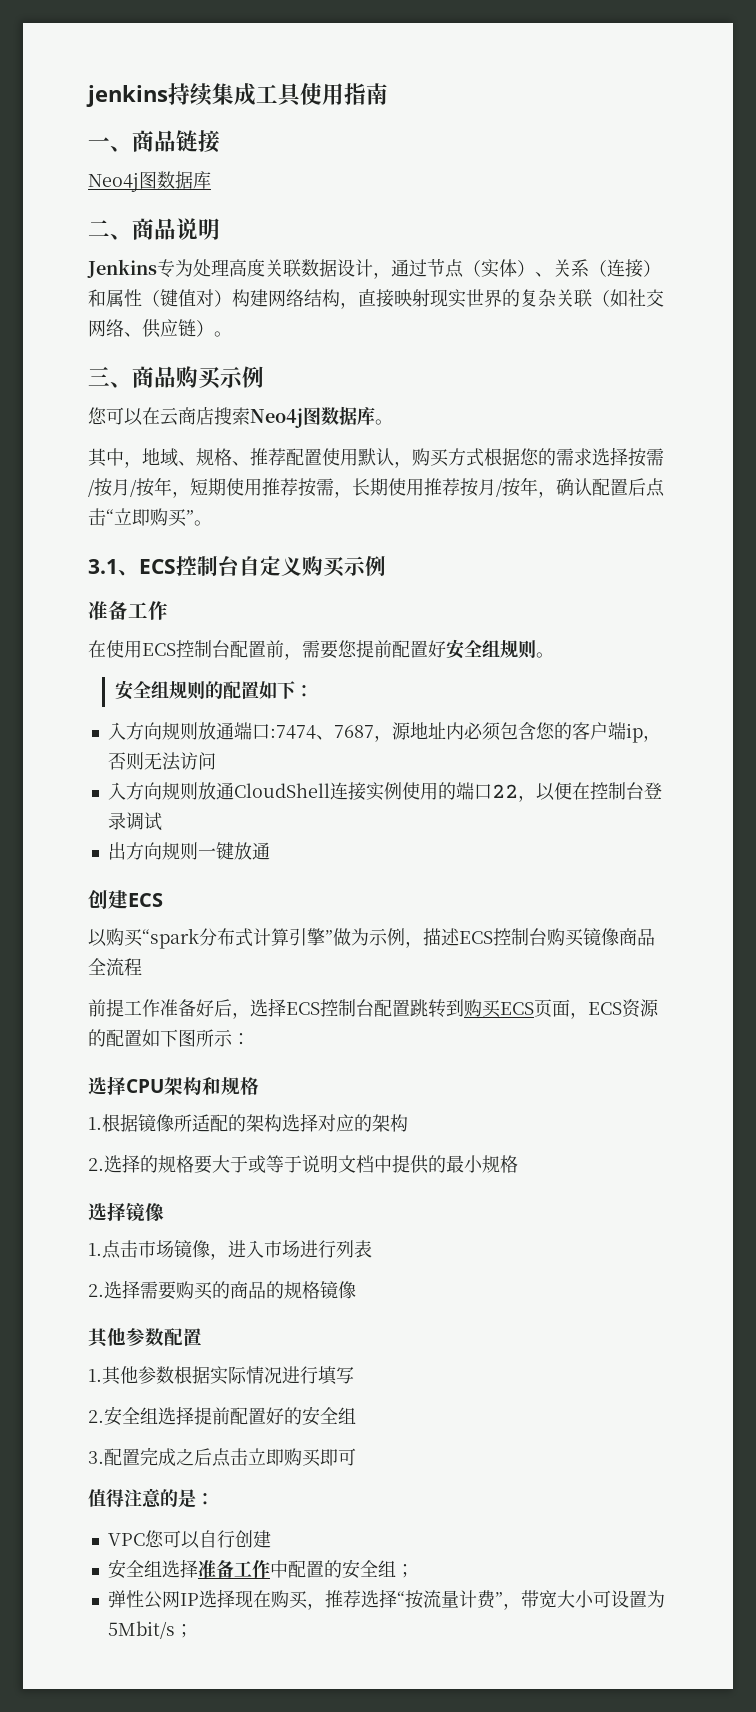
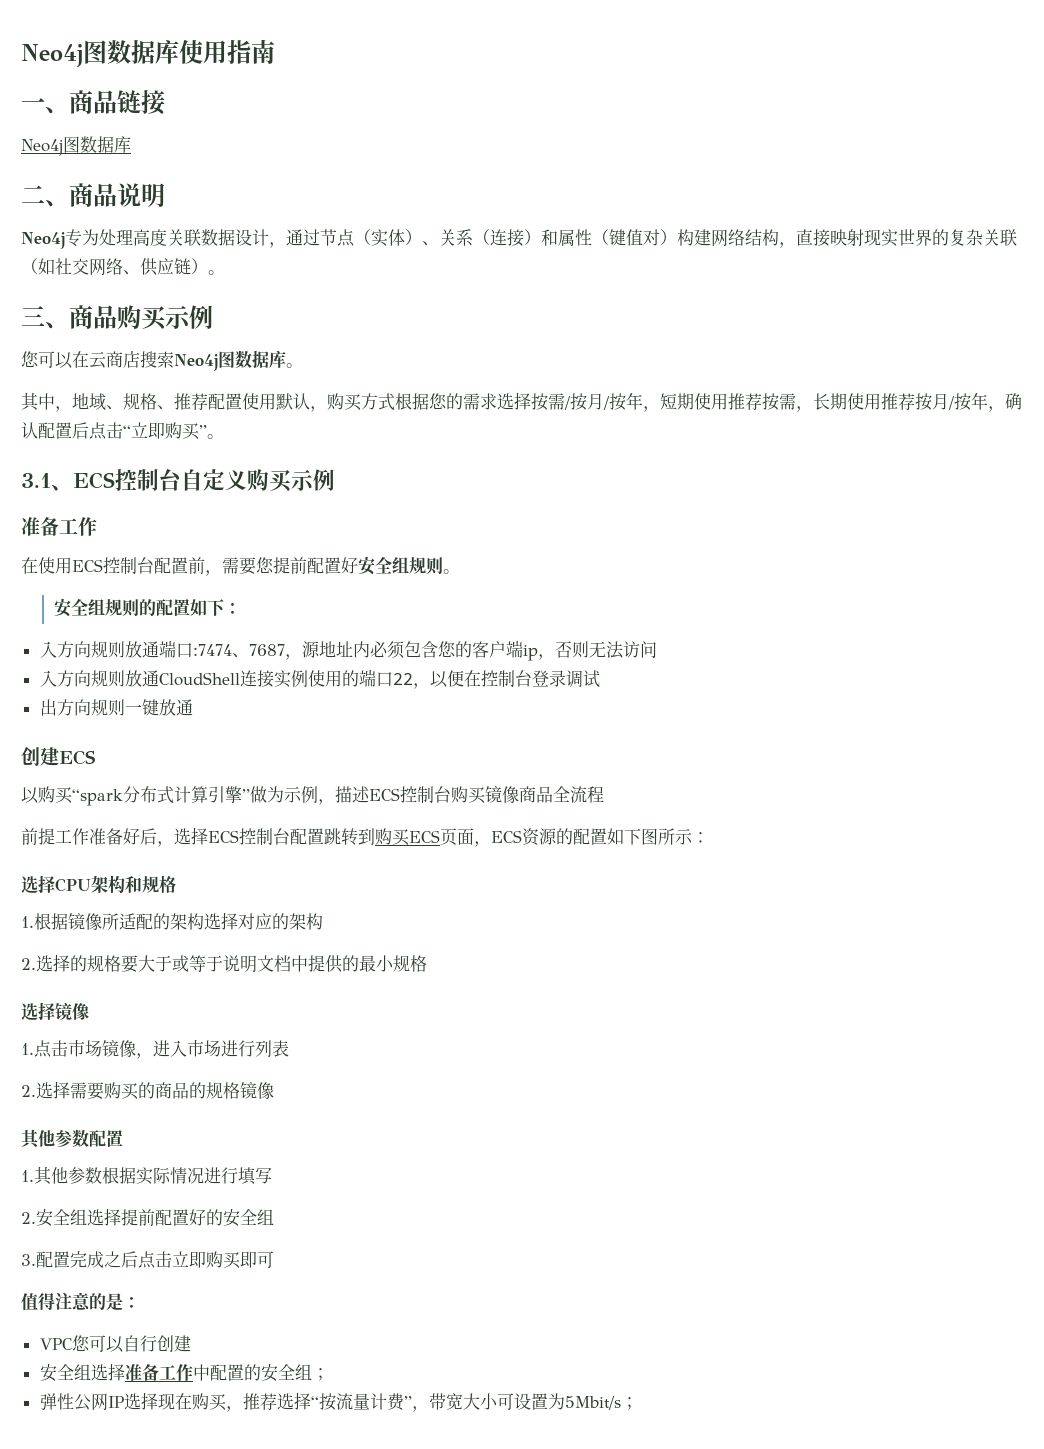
- jenkins持续集成工具使用指南
+ Neo4j图数据库使用指南
- Jenkins专为处理高度关联数据设计，通过节点（实体）、关系（连接）和属性（键值对）构建网络结构，直接映射现实世界的复杂关联（如社交网络、供应链）。
+ Neo4j专为处理高度关联数据设计，通过节点（实体）、关系（连接）和属性（键值对）构建网络结构，直接映射现实世界的复杂关联（如社交网络、供应链）。

